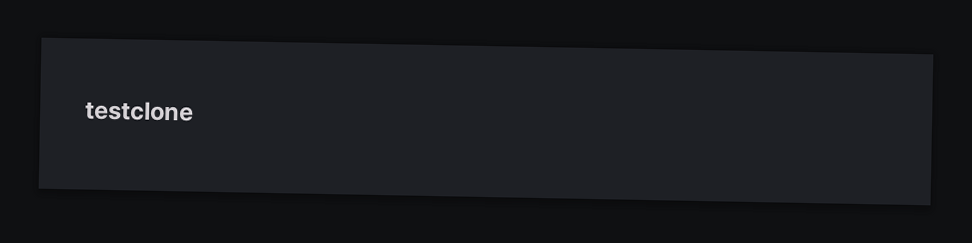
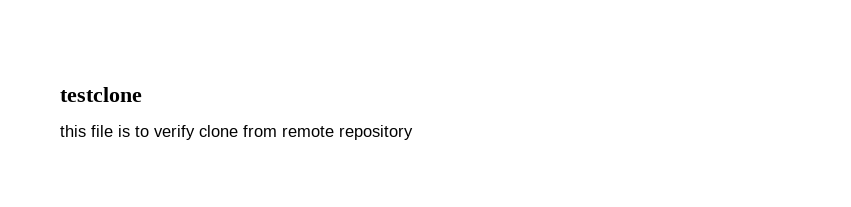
+ this file is to verify clone from remote repository

